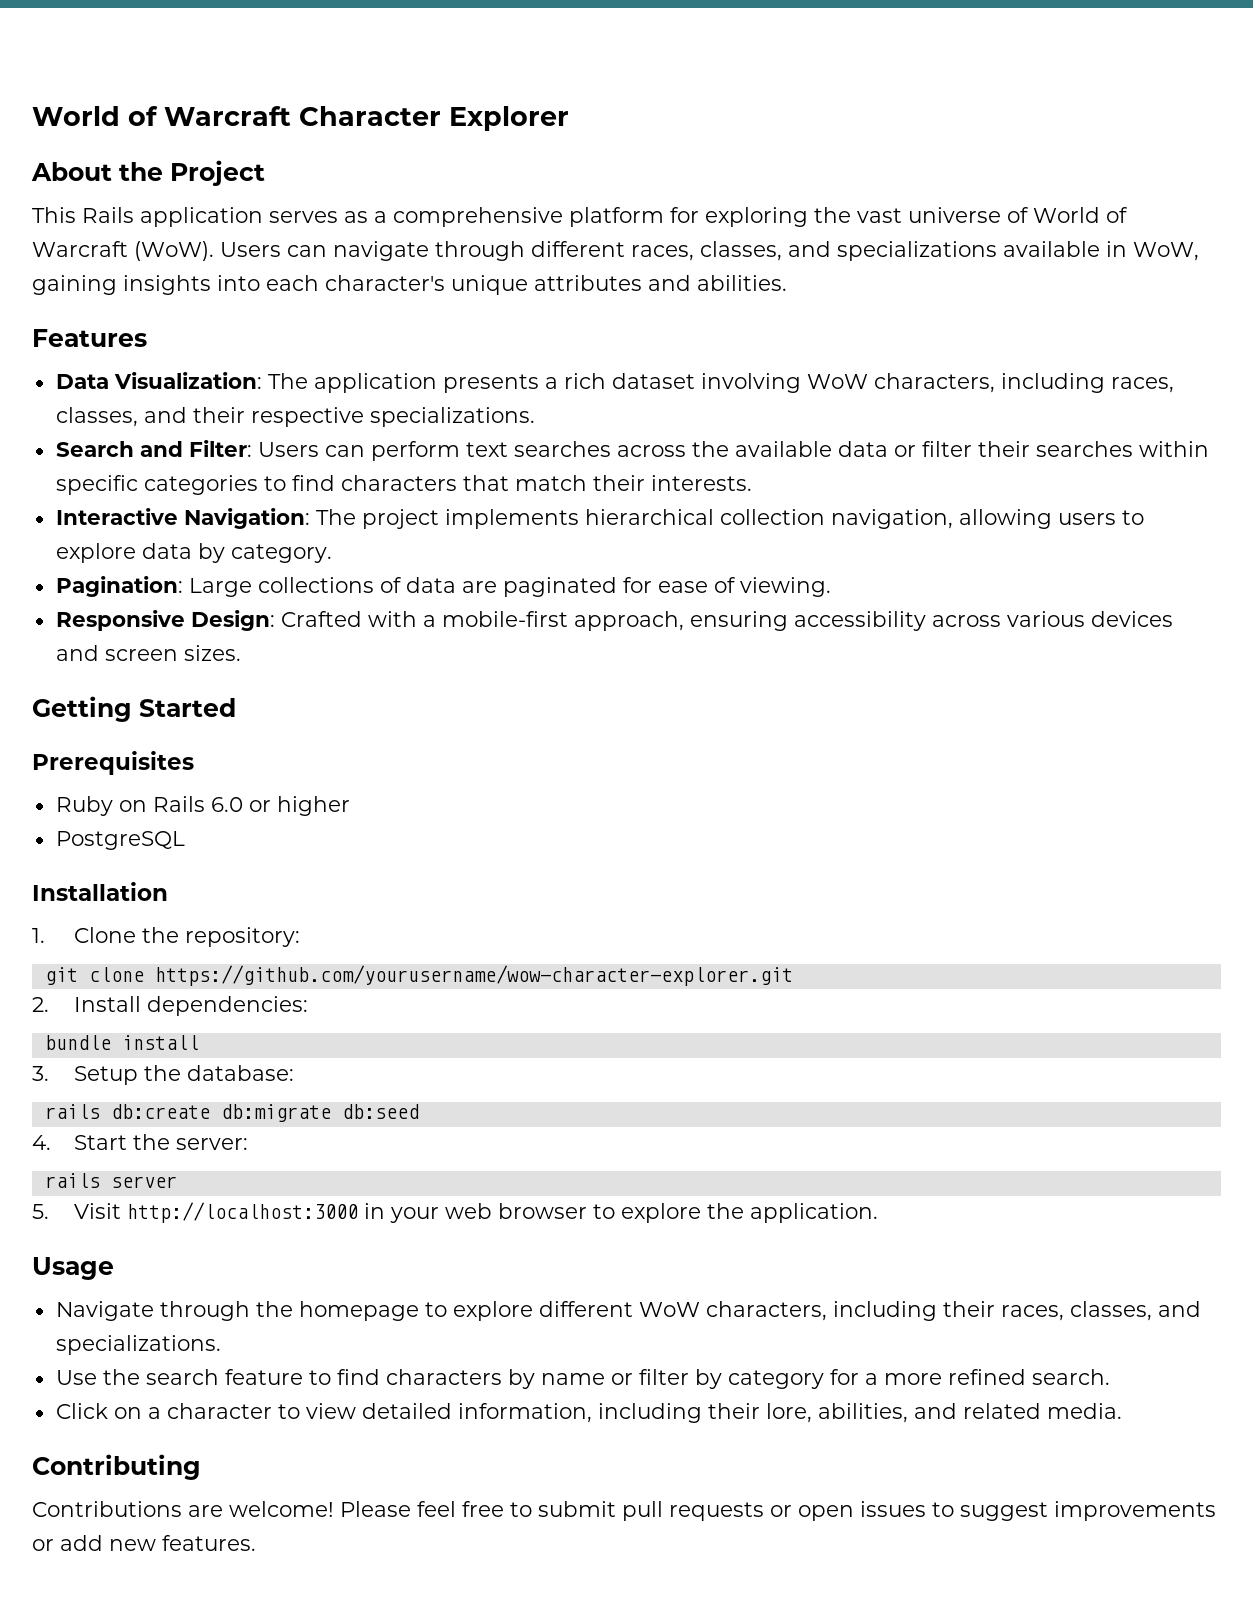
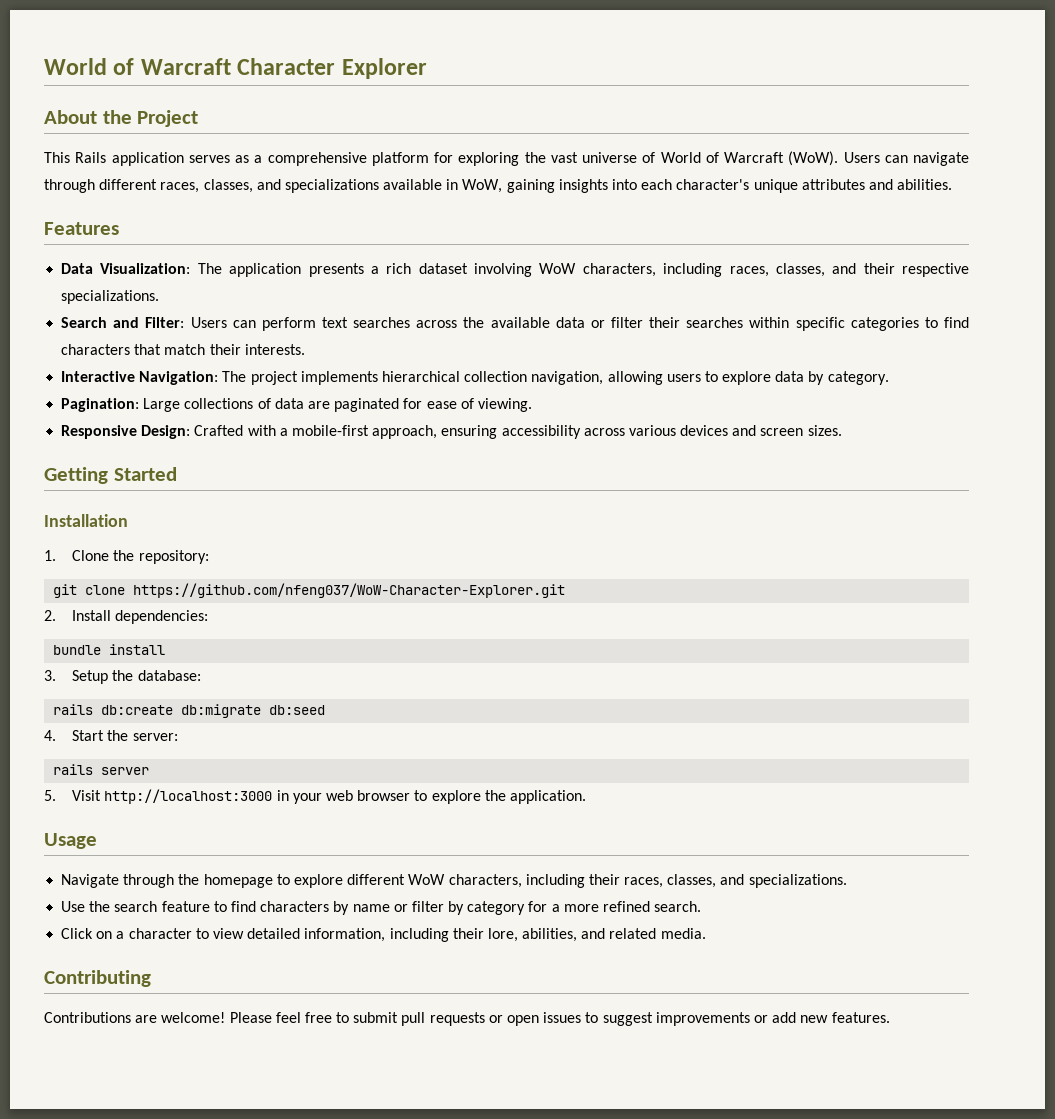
- Prerequisites
- Ruby on Rails 6.0 or higher
- PostgreSQL
- git clone https://github.com/yourusername/wow-character-explorer.git
+ git clone https://github.com/nfeng037/WoW-Character-Explorer.git

